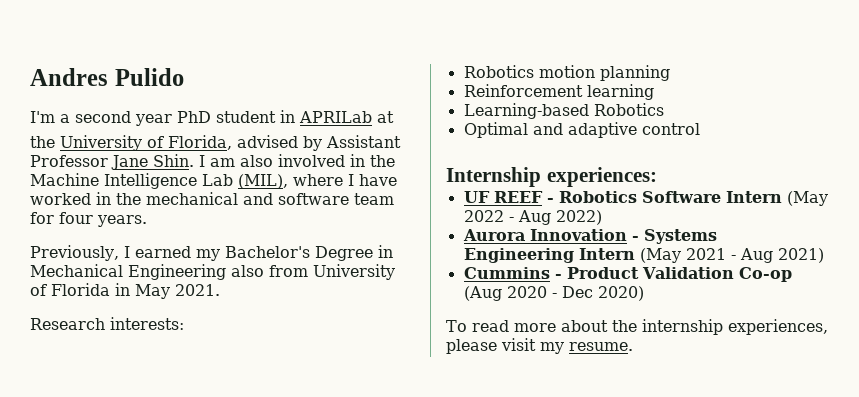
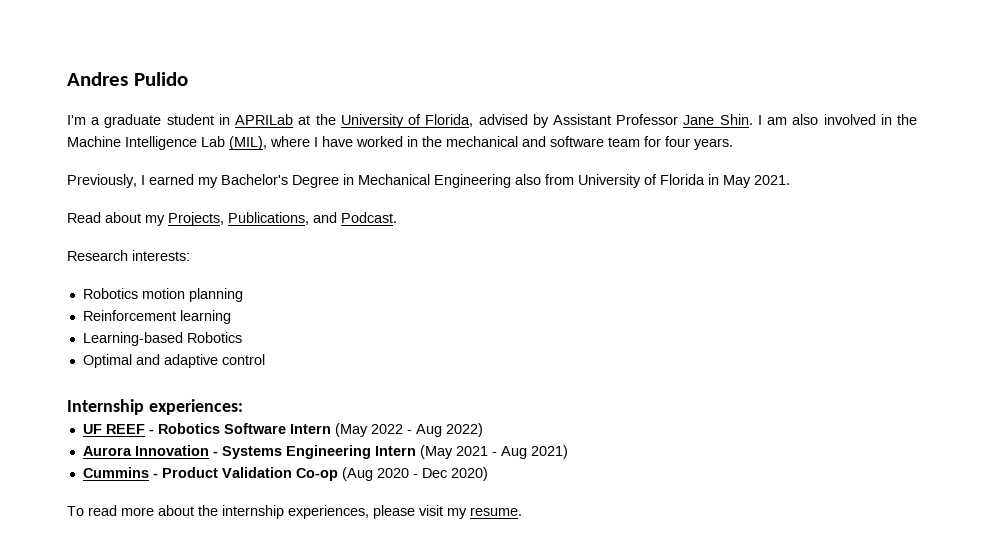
- I'm a second year PhD student in APRILab at
- the University of Florida, advised by Assistant Professor Jane Shin.
+ I'm a graduate student in APRILab at the University of Florida, advised by Assistant Professor Jane Shin.
+ Read about my Projects, Publications, and Podcast.

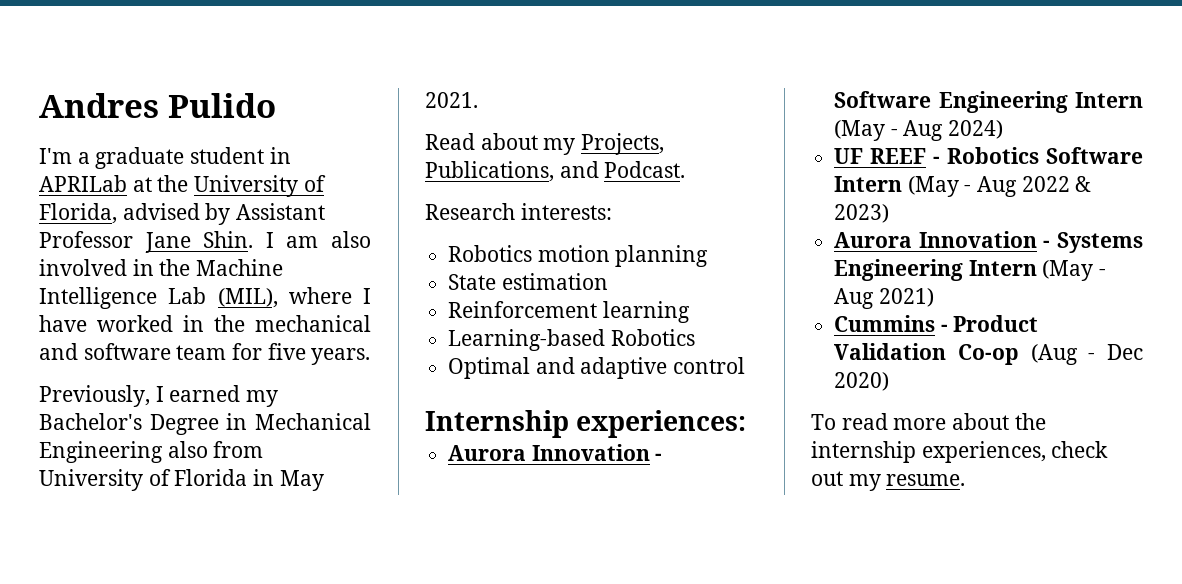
- I am also involved in the Machine Intelligence Lab (MIL), where I have worked in the mechanical and software team for four years.
+ I am also involved in the Machine Intelligence Lab (MIL), where I have worked in the mechanical and software team for five years.
+ State estimation
+ Aurora Innovation - Software Engineering Intern (May - Aug 2024)
- UF REEF - Robotics Software Intern (May 2022 - Aug 2022)
+ UF REEF - Robotics Software Intern (May - Aug 2022 & 2023)
- Aurora Innovation - Systems Engineering Intern (May 2021 - Aug 2021)
+ Aurora Innovation - Systems Engineering Intern (May - Aug 2021)
- Cummins - Product Validation Co-op (Aug 2020 - Dec 2020)
+ Cummins - Product Validation Co-op (Aug - Dec 2020)
- To read more about the internship experiences, please visit my resume.
+ To read more about the internship experiences, check out my resume.

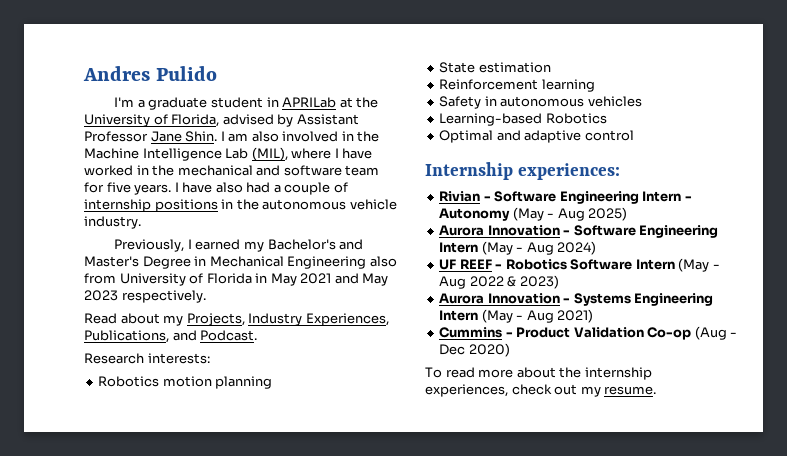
+ I have also had a couple of internship positions in the autonomous vehicle industry.
- Previously, I earned my Bachelor's Degree in Mechanical Engineering also from University of Florida in May 2021.
+ Previously, I earned my Bachelor's and Master's Degree in Mechanical Engineering also from University of Florida in May 2021 and May 2023 respectively.
- Read about my Projects, Publications, and Podcast.
+ Read about my Projects, Industry Experiences, Publications, and Podcast.
+ Safety in autonomous vehicles
+ Rivian - Software Engineering Intern - Autonomy (May - Aug 2025)

